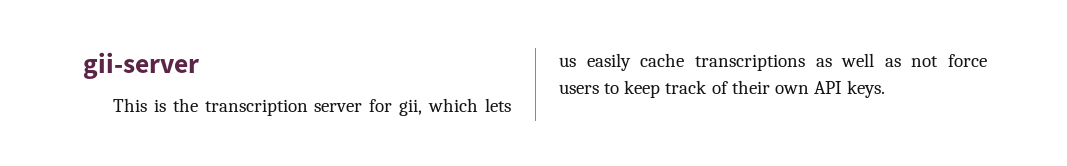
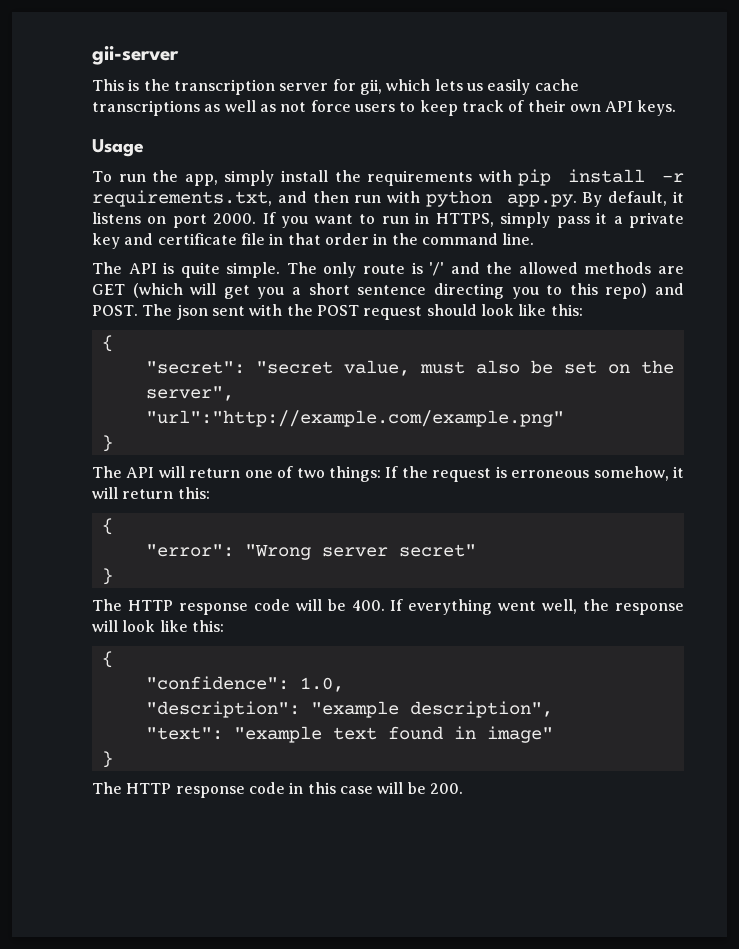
+ Usage
+ To run the app, simply install the requirements with pip install -r requirements.txt, and then run with python app.py. By default, it listens on port 2000. If you want to run in HTTPS, simply pass it a private key and certificate file in that order in the command line.
+ The API is quite simple. The only route is '/' and the allowed methods are GET (which will get you a short sentence directing you to this repo) and POST. The json sent with the POST request should look like this:
+ {
+ "secret": "secret value, must also be set on the server",
+ "url":"http://example.com/example.png"
+ }
+ The API will return one of two things: If the request is erroneous somehow, it will return this:
+ {
+ "error": "Wrong server secret"
+ }
+ The HTTP response code will be 400. If everything went well, the response will look like this:
+ {
+ "confidence": 1.0,
+ "description": "example description",
+ "text": "example text found in image"
+ }
+ The HTTP response code in this case will be 200.

